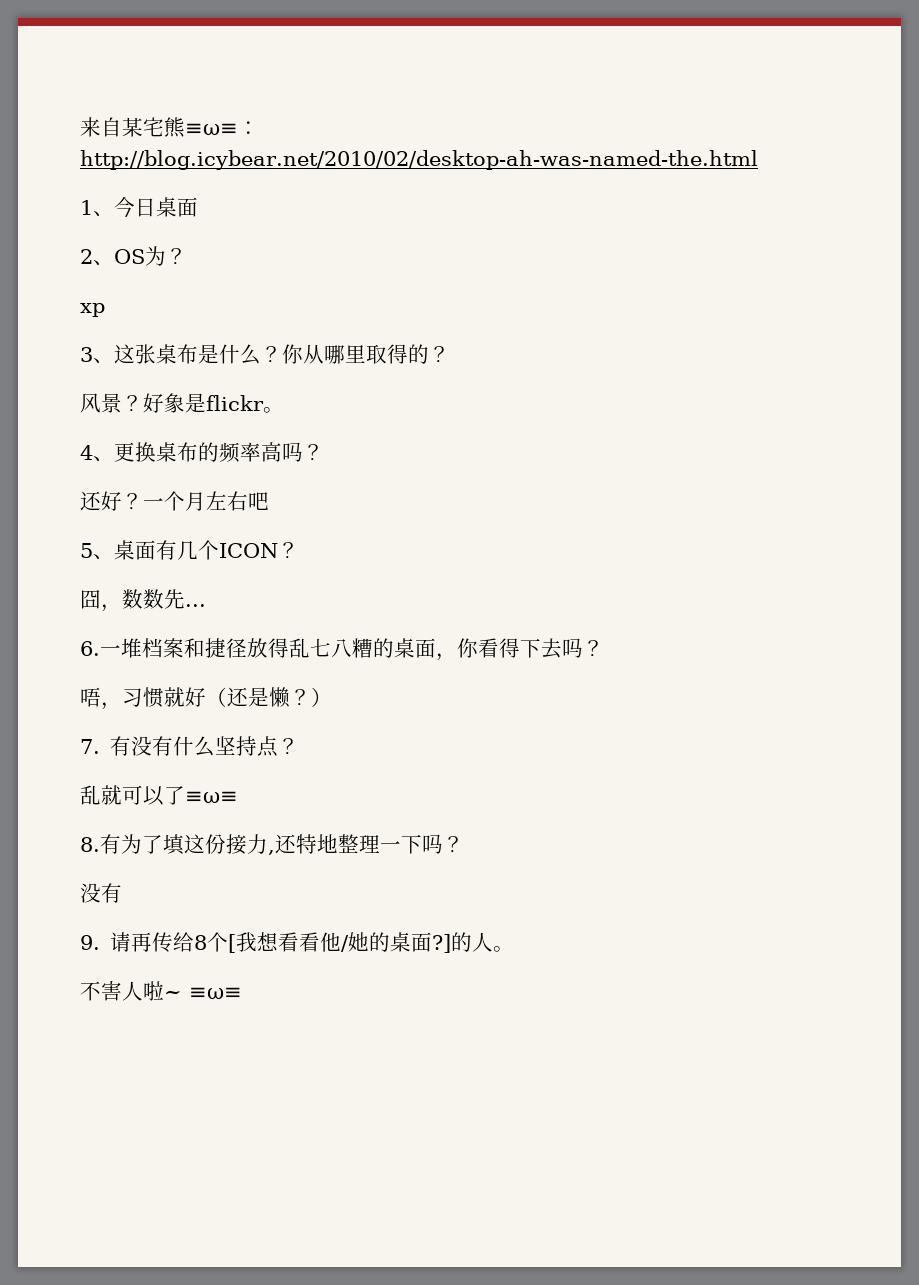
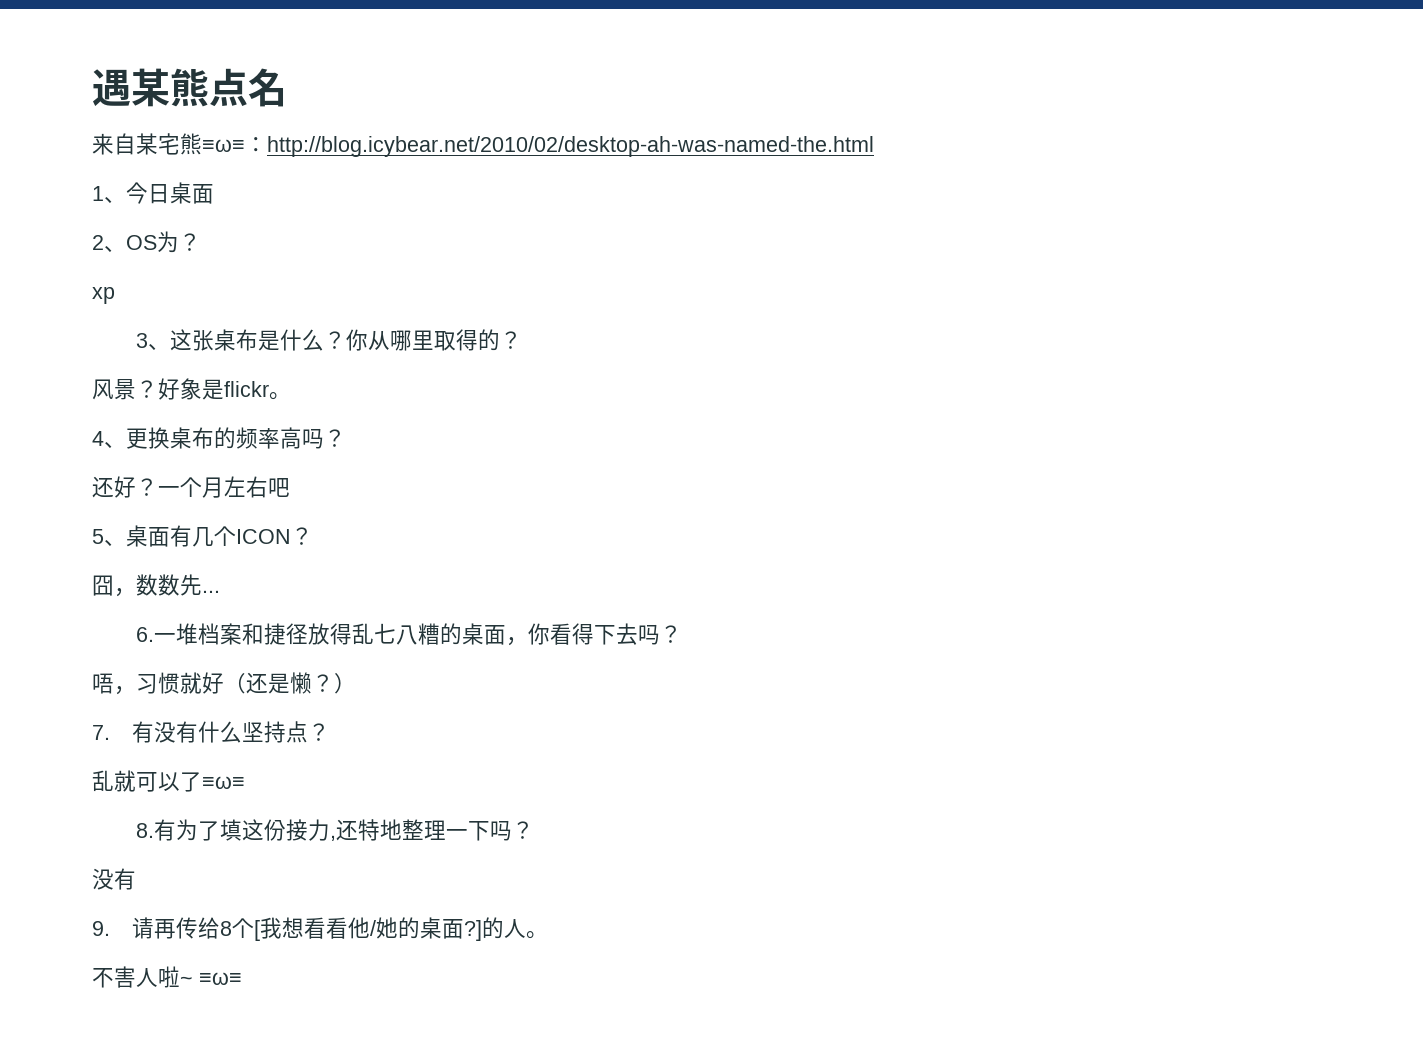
+ 遇某熊点名

